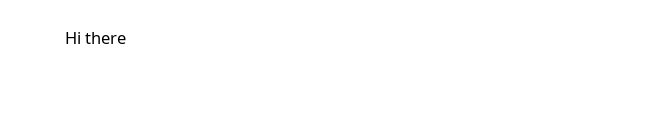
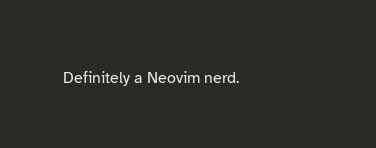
- Hi there
+ Definitely a Neovim nerd.

